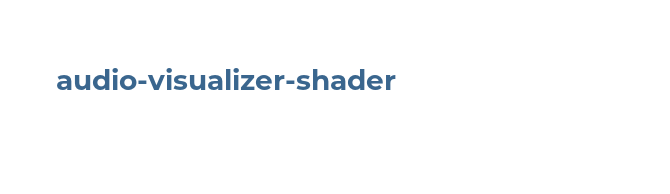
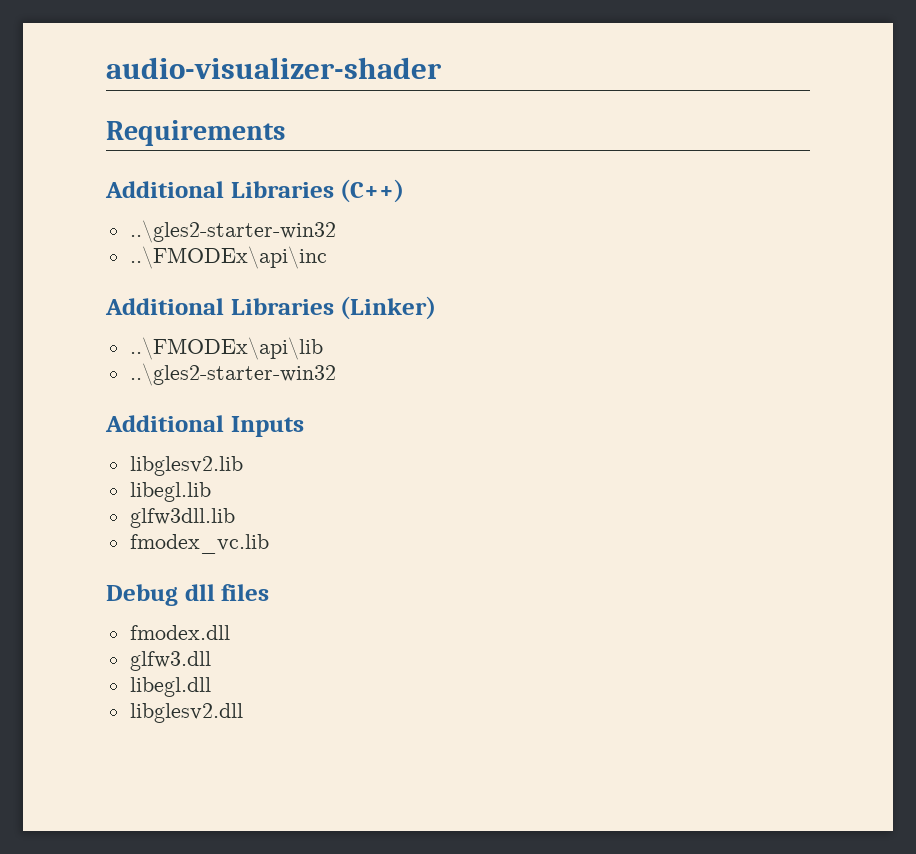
+ Requirements
+ Additional Libraries (C++)
+ ..\gles2-starter-win32
+ ..\FMODEx\api\inc
+ Additional Libraries (Linker)
+ ..\FMODEx\api\lib
+ ..\gles2-starter-win32
+ Additional Inputs
+ libglesv2.lib
+ libegl.lib
+ glfw3dll.lib
+ fmodex_vc.lib
+ Debug dll files
+ fmodex.dll
+ glfw3.dll
+ libegl.dll
+ libglesv2.dll

